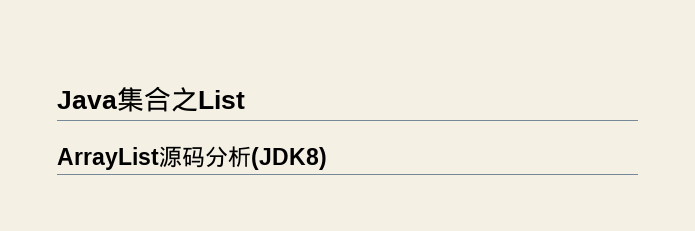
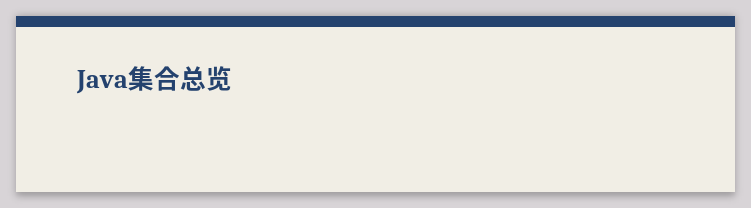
- Java集合之List
- ArrayList源码分析(JDK8)
+ Java集合总览

